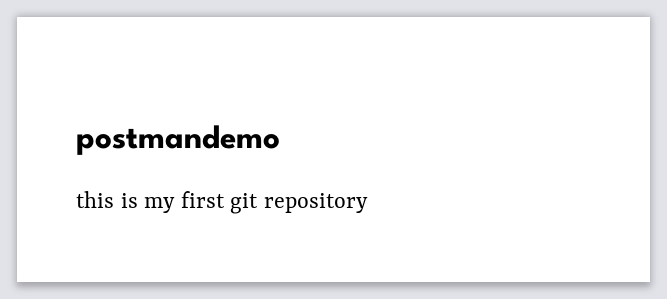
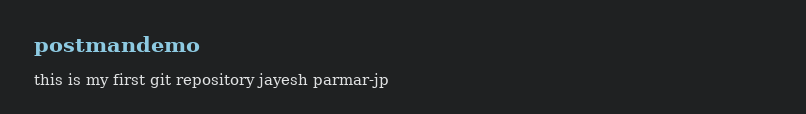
- this is my first git repository
+ this is my first git repository jayesh parmar-jp

